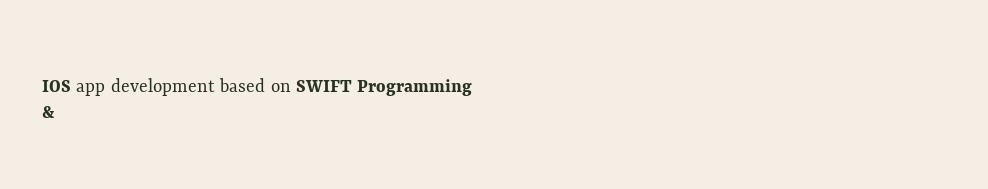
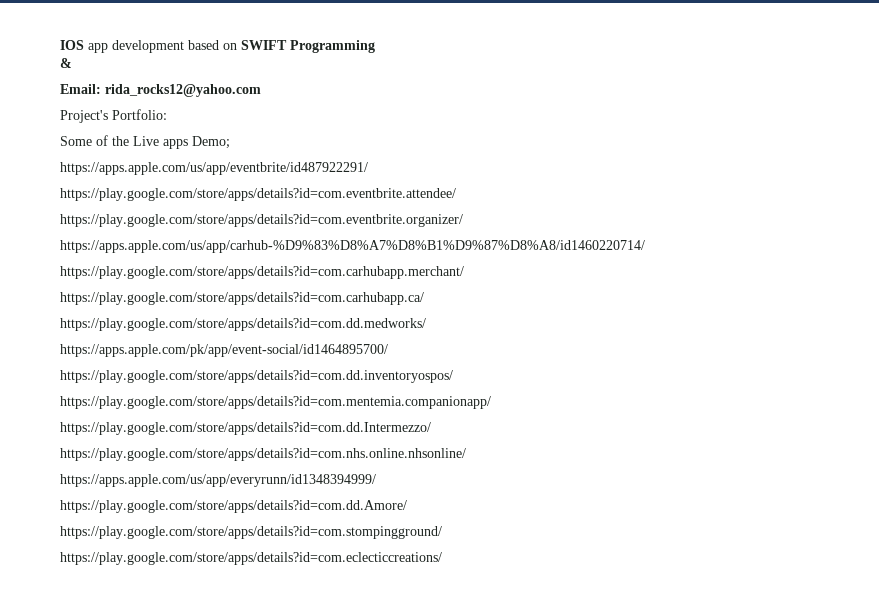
+ Email: rida_rocks12@yahoo.com
+ Project's Portfolio:
+ Some of the Live apps Demo;
+ https://apps.apple.com/us/app/eventbrite/id487922291/
+ https://play.google.com/store/apps/details?id=com.eventbrite.attendee/
+ https://play.google.com/store/apps/details?id=com.eventbrite.organizer/
+ https://apps.apple.com/us/app/carhub-%D9%83%D8%A7%D8%B1%D9%87%D8%A8/id1460220714/
+ https://play.google.com/store/apps/details?id=com.carhubapp.merchant/
+ https://play.google.com/store/apps/details?id=com.carhubapp.ca/
+ https://play.google.com/store/apps/details?id=com.dd.medworks/
+ https://apps.apple.com/pk/app/event-social/id1464895700/
+ https://play.google.com/store/apps/details?id=com.dd.inventoryospos/
+ https://play.google.com/store/apps/details?id=com.mentemia.companionapp/
+ https://play.google.com/store/apps/details?id=com.dd.Intermezzo/
+ https://play.google.com/store/apps/details?id=com.nhs.online.nhsonline/
+ https://apps.apple.com/us/app/everyrunn/id1348394999/
+ https://play.google.com/store/apps/details?id=com.dd.Amore/
+ https://play.google.com/store/apps/details?id=com.stompingground/
+ https://play.google.com/store/apps/details?id=com.eclecticcreations/

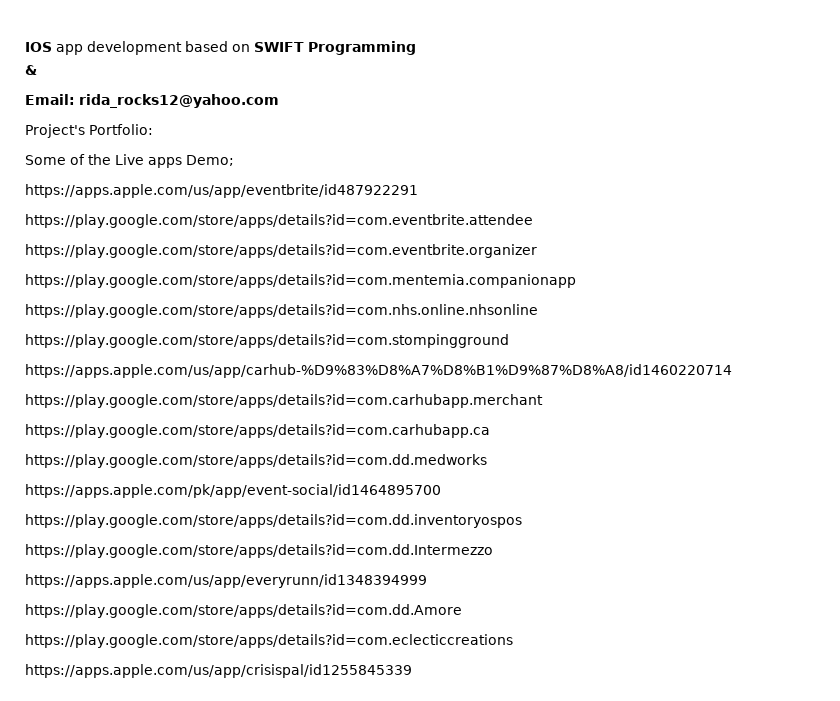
- https://apps.apple.com/us/app/eventbrite/id487922291/
- https://play.google.com/store/apps/details?id=com.eventbrite.attendee/
- https://play.google.com/store/apps/details?id=com.eventbrite.organizer/
- https://apps.apple.com/us/app/carhub-%D9%83%D8%A7%D8%B1%D9%87%D8%A8/id1460220714/
- https://play.google.com/store/apps/details?id=com.carhubapp.merchant/
- https://play.google.com/store/apps/details?id=com.carhubapp.ca/
- https://play.google.com/store/apps/details?id=com.dd.medworks/
- https://apps.apple.com/pk/app/event-social/id1464895700/
- https://play.google.com/store/apps/details?id=com.dd.inventoryospos/
- https://play.google.com/store/apps/details?id=com.mentemia.companionapp/
- https://play.google.com/store/apps/details?id=com.dd.Intermezzo/
- https://play.google.com/store/apps/details?id=com.nhs.online.nhsonline/
- https://apps.apple.com/us/app/everyrunn/id1348394999/
- https://play.google.com/store/apps/details?id=com.dd.Amore/
- https://play.google.com/store/apps/details?id=com.stompingground/
- https://play.google.com/store/apps/details?id=com.eclecticcreations/
+ https://apps.apple.com/us/app/eventbrite/id487922291
+ https://play.google.com/store/apps/details?id=com.eventbrite.attendee
+ https://play.google.com/store/apps/details?id=com.eventbrite.organizer
+ https://play.google.com/store/apps/details?id=com.mentemia.companionapp
+ https://play.google.com/store/apps/details?id=com.nhs.online.nhsonline
+ https://play.google.com/store/apps/details?id=com.stompingground
+ https://apps.apple.com/us/app/carhub-%D9%83%D8%A7%D8%B1%D9%87%D8%A8/id1460220714
+ https://play.google.com/store/apps/details?id=com.carhubapp.merchant
+ https://play.google.com/store/apps/details?id=com.carhubapp.ca
+ https://play.google.com/store/apps/details?id=com.dd.medworks
+ https://apps.apple.com/pk/app/event-social/id1464895700
+ https://play.google.com/store/apps/details?id=com.dd.inventoryospos
+ https://play.google.com/store/apps/details?id=com.dd.Intermezzo
+ https://apps.apple.com/us/app/everyrunn/id1348394999
+ https://play.google.com/store/apps/details?id=com.dd.Amore
+ https://play.google.com/store/apps/details?id=com.eclecticcreations
+ https://apps.apple.com/us/app/crisispal/id1255845339

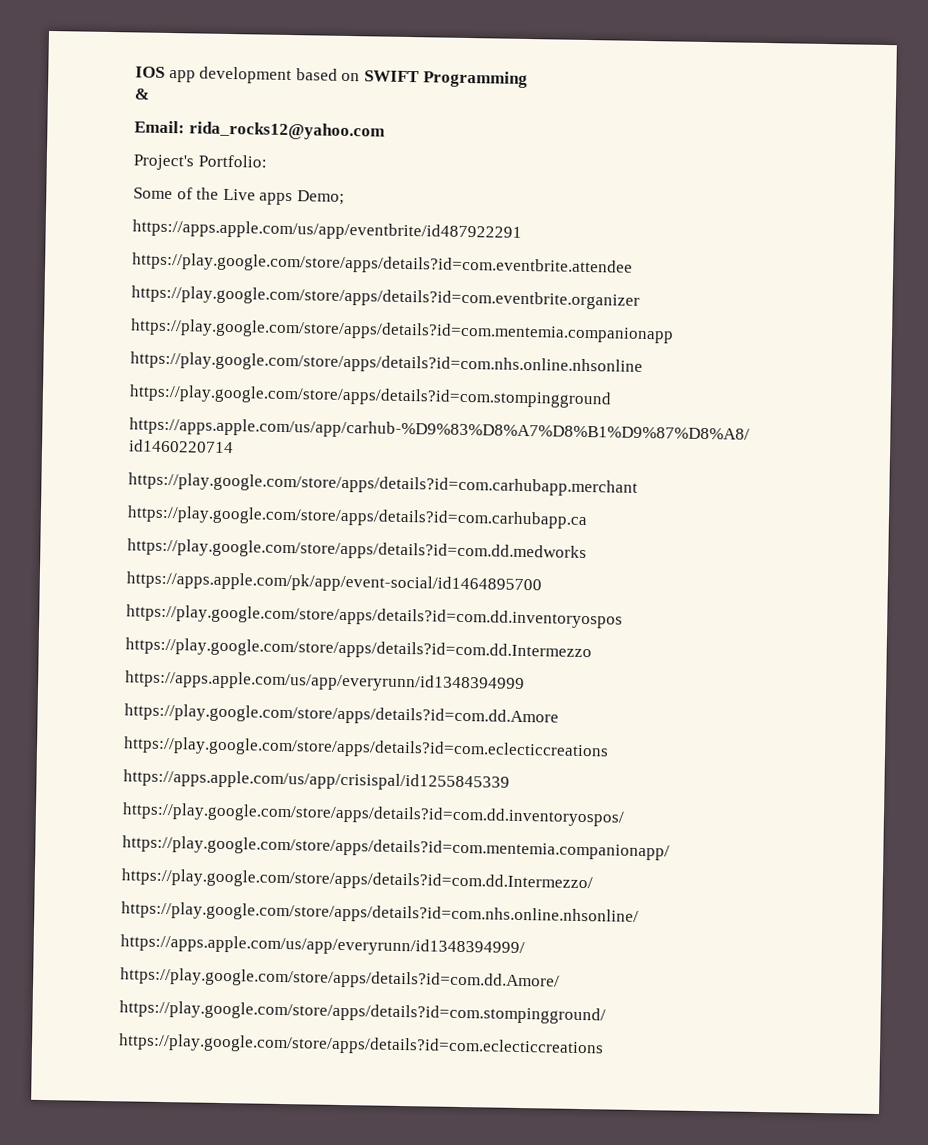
+ https://play.google.com/store/apps/details?id=com.dd.inventoryospos/
+ https://play.google.com/store/apps/details?id=com.mentemia.companionapp/
+ https://play.google.com/store/apps/details?id=com.dd.Intermezzo/
+ https://play.google.com/store/apps/details?id=com.nhs.online.nhsonline/
+ https://apps.apple.com/us/app/everyrunn/id1348394999/
+ https://play.google.com/store/apps/details?id=com.dd.Amore/
+ https://play.google.com/store/apps/details?id=com.stompingground/
+ https://play.google.com/store/apps/details?id=com.eclecticcreations

